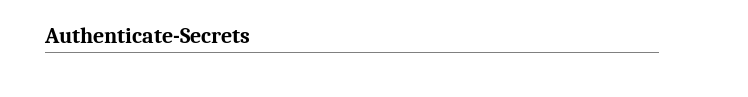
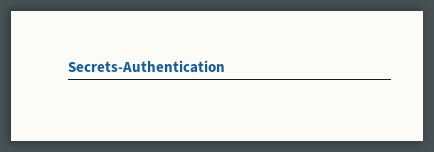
- Authenticate-Secrets
+ Secrets-Authentication

